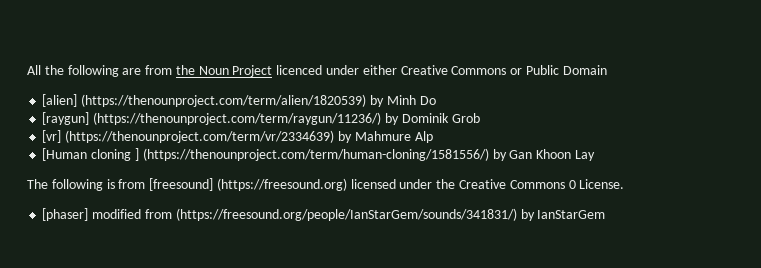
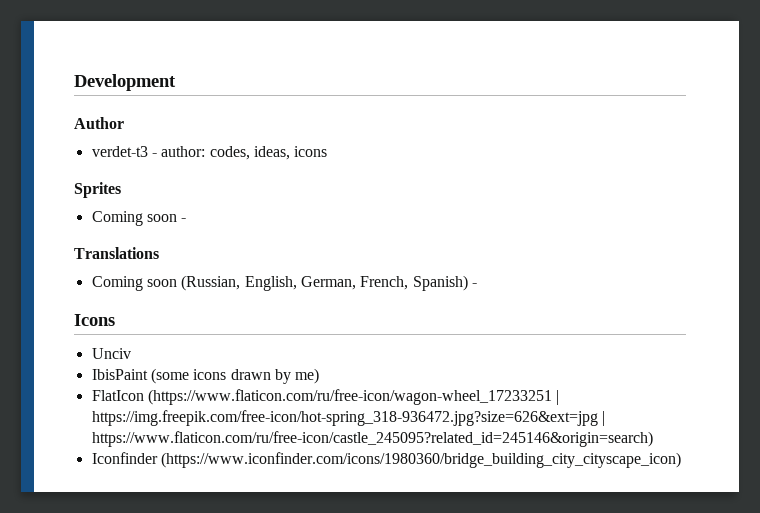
- All the following are from the Noun Project licenced under either Creative Commons or Public Domain
- [alien] (https://thenounproject.com/term/alien/1820539) by Minh Do
- [raygun] (https://thenounproject.com/term/raygun/11236/) by Dominik Grob
- [vr] (https://thenounproject.com/term/vr/2334639) by Mahmure Alp
- [Human cloning ] (https://thenounproject.com/term/human-cloning/1581556/) by Gan Khoon Lay
- The following is from [freesound] (https://freesound.org) licensed under the Creative Commons 0 License.
- [phaser] modified from (https://freesound.org/people/IanStarGem/sounds/341831/) by IanStarGem
+ Development
+ Author
+ verdet-t3 - author: codes, ideas, icons
+ Sprites
+ Coming soon -
+ Translations
+ Coming soon (Russian, English, German, French, Spanish) -
+ Icons
+ Unciv
+ IbisPaint (some icons drawn by me)
+ FlatIcon (https://www.flaticon.com/ru/free-icon/wagon-wheel_17233251 | https://img.freepik.com/free-icon/hot-spring_318-936472.jpg?size=626&ext=jpg | https://www.flaticon.com/ru/free-icon/castle_245095?related_id=245146&origin=search)
+ Iconfinder (https://www.iconfinder.com/icons/1980360/bridge_building_city_cityscape_icon)

